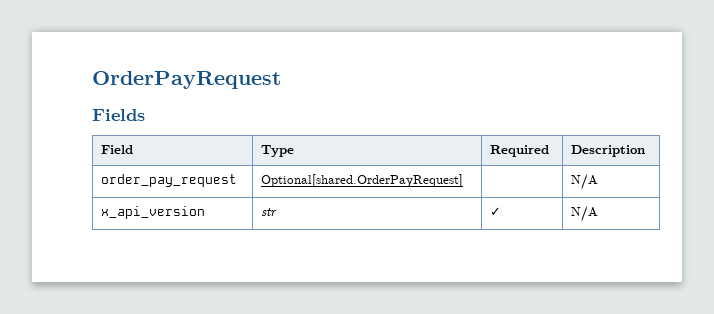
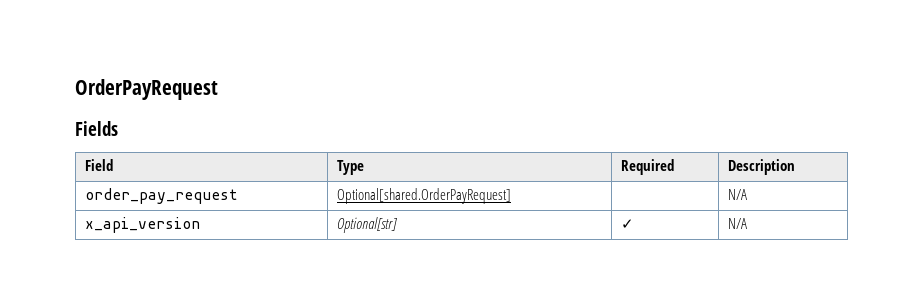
- x_api_version | str | ✓ | N/A
+ x_api_version | Optional[str] | ✓ | N/A

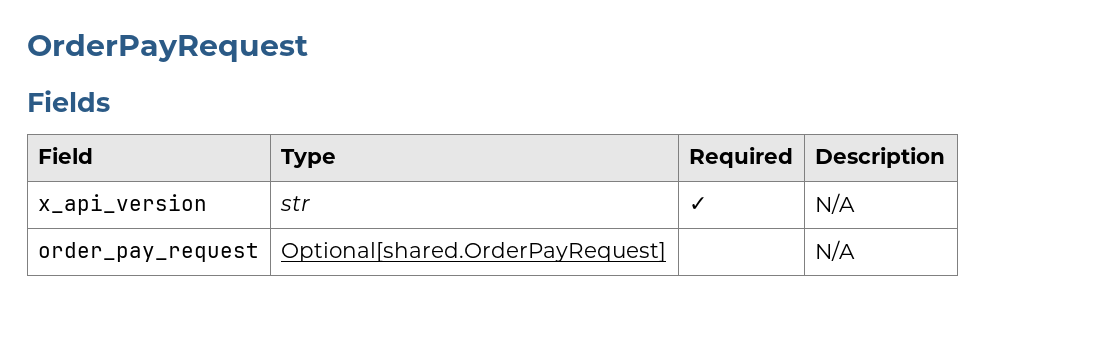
+ x_api_version | str | ✓ | N/A
- x_api_version | Optional[str] | ✓ | N/A

